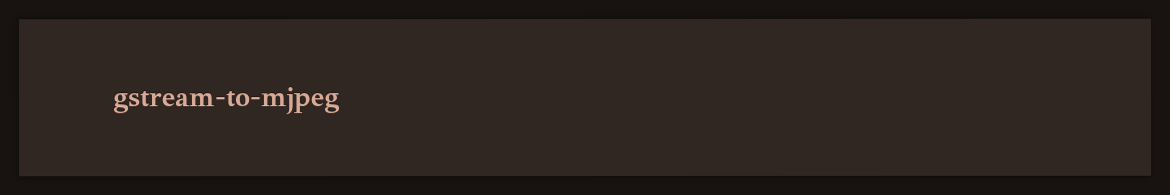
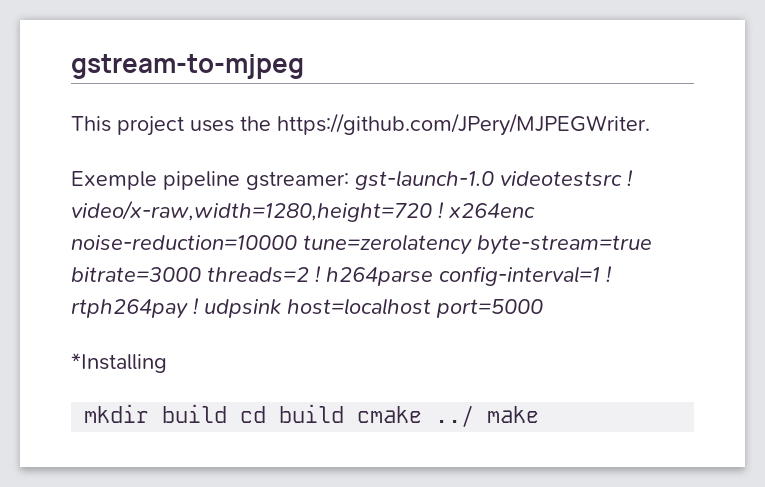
+ This project uses the https://github.com/JPery/MJPEGWriter.
+ Exemple pipeline gstreamer: gst-launch-1.0 videotestsrc ! video/x-raw,width=1280,height=720 ! x264enc noise-reduction=10000 tune=zerolatency byte-stream=true bitrate=3000 threads=2 ! h264parse config-interval=1 ! rtph264pay ! udpsink host=localhost port=5000
+ *Installing
+ mkdir build cd build cmake ../ make

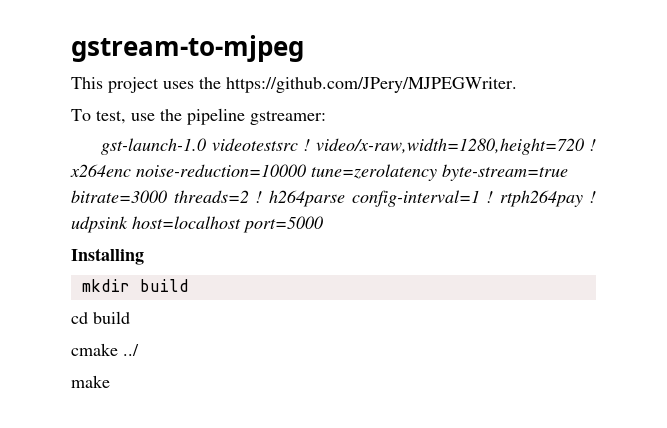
- Exemple pipeline gstreamer: gst-launch-1.0 videotestsrc ! video/x-raw,width=1280,height=720 ! x264enc noise-reduction=10000 tune=zerolatency byte-stream=true bitrate=3000 threads=2 ! h264parse config-interval=1 ! rtph264pay ! udpsink host=localhost port=5000
+ To test, use the pipeline gstreamer:
+ gst-launch-1.0 videotestsrc ! video/x-raw,width=1280,height=720 ! x264enc noise-reduction=10000 tune=zerolatency byte-stream=true bitrate=3000 threads=2 ! h264parse config-interval=1 ! rtph264pay ! udpsink host=localhost port=5000
- *Installing
+ Installing
- mkdir build cd build cmake ../ make
+ mkdir build
+ cd build
+ cmake ../
+ make

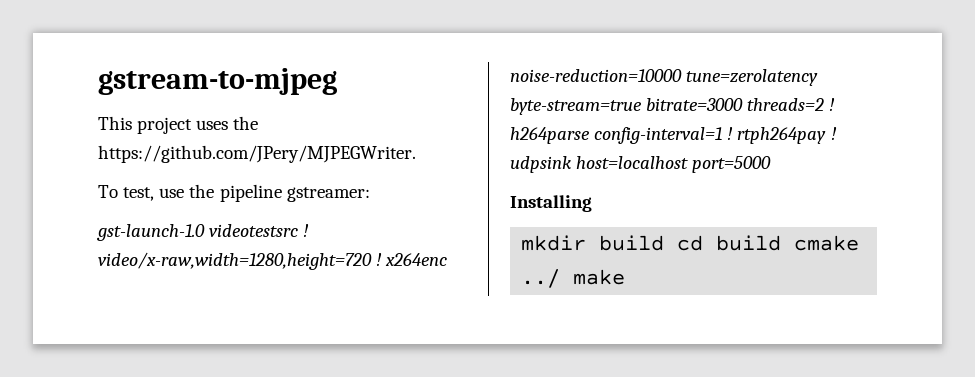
- mkdir build
- cd build
- cmake ../
- make
+ mkdir build cd build cmake ../ make

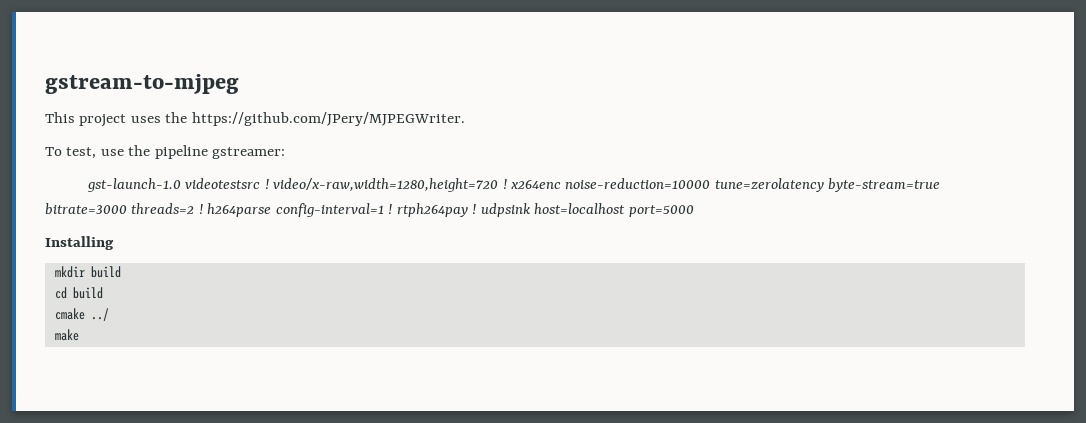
- mkdir build cd build cmake ../ make
+ mkdir build
+ cd build
+ cmake ../
+ make

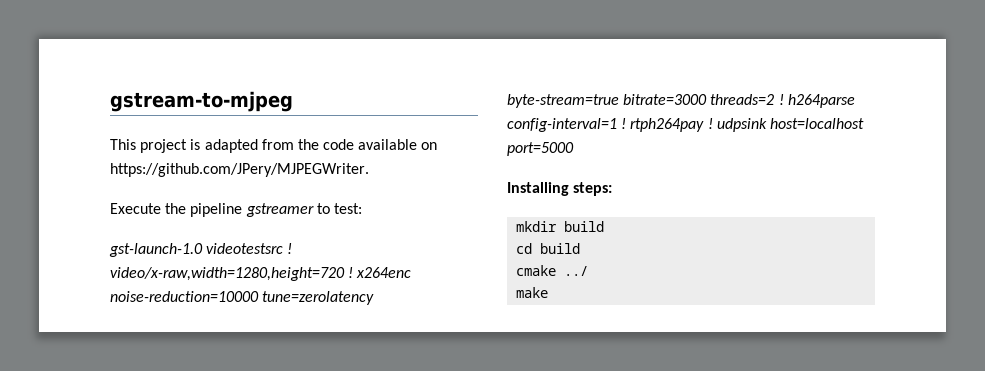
- This project uses the https://github.com/JPery/MJPEGWriter.
- To test, use the pipeline gstreamer:
+ This project is adapted from the code available on https://github.com/JPery/MJPEGWriter.
+ Execute the pipeline gstreamer to test:
- Installing
+ Installing steps:

